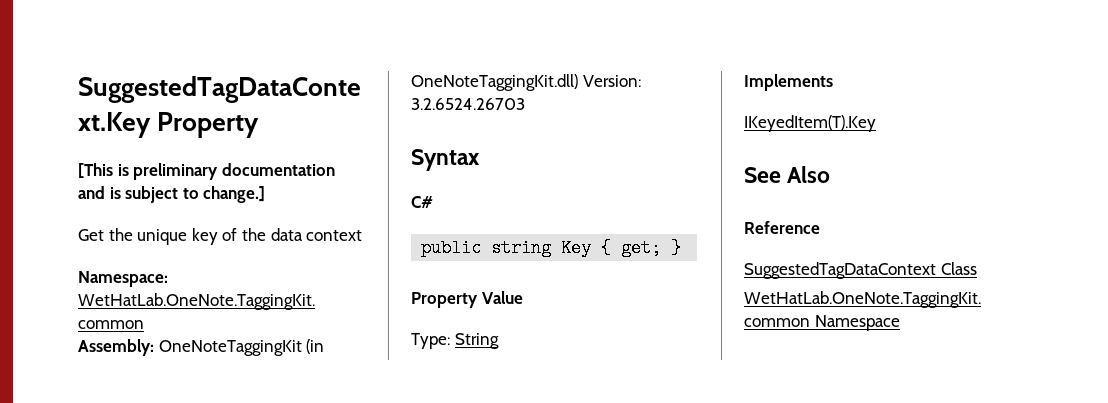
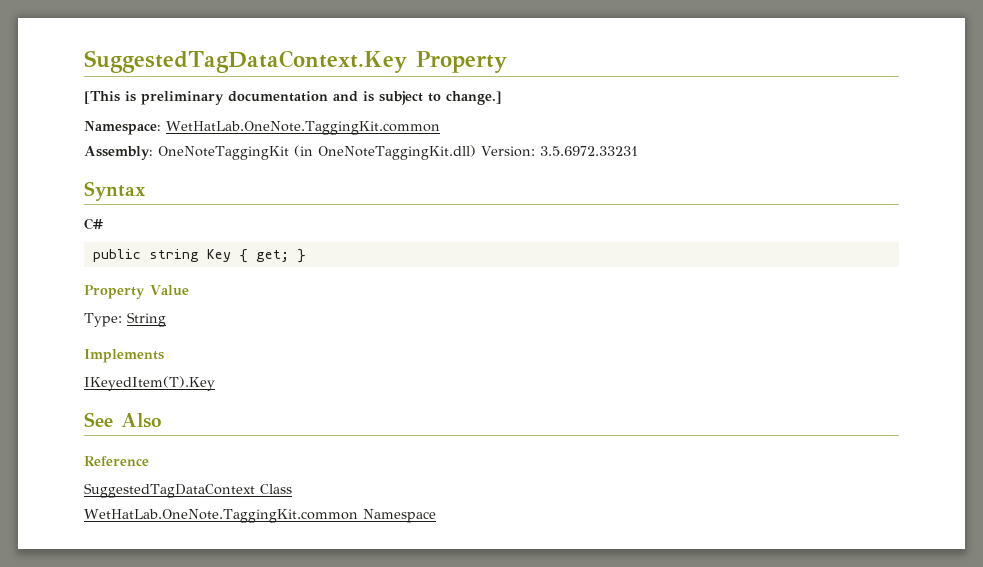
- Get the unique key of the data context
- Assembly: OneNoteTaggingKit (in OneNoteTaggingKit.dll) Version: 3.2.6524.26703
+ Assembly: OneNoteTaggingKit (in OneNoteTaggingKit.dll) Version: 3.5.6972.33231

